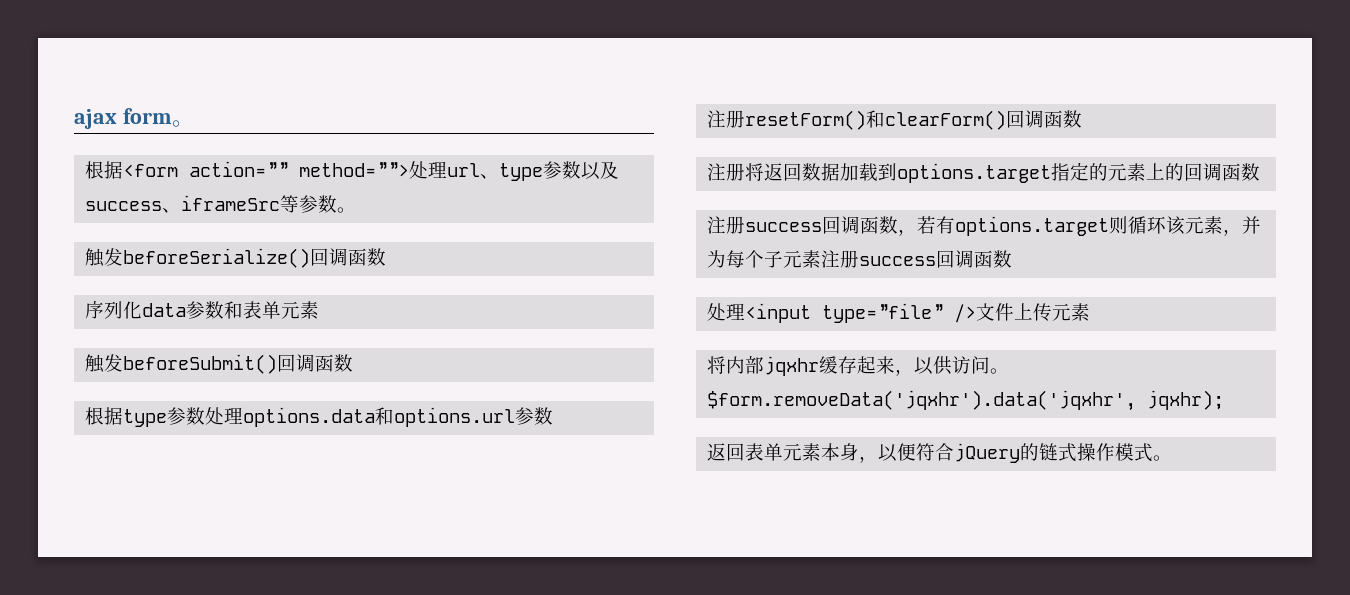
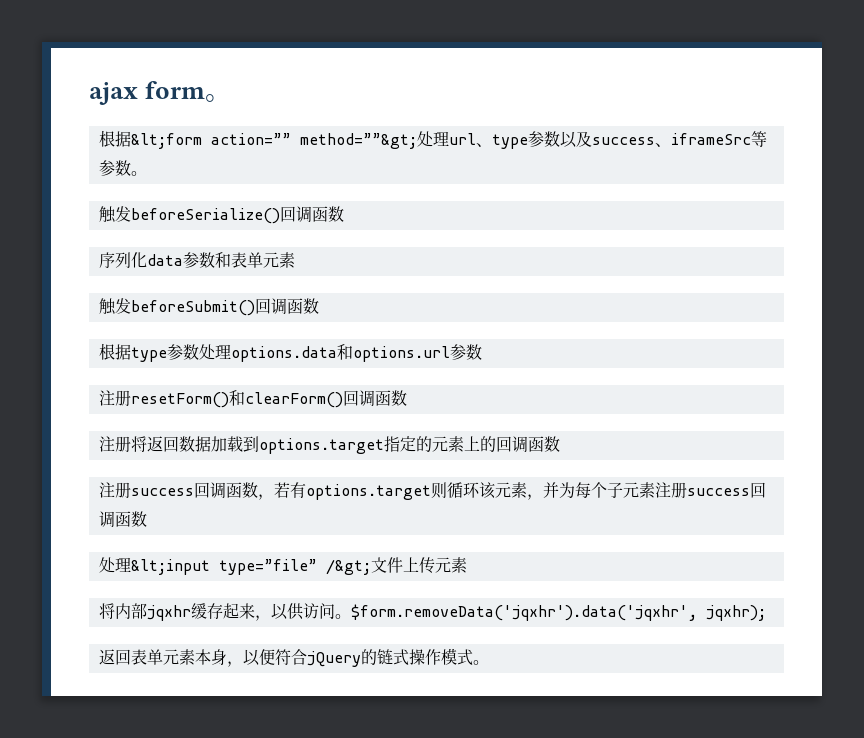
- 根据<form action=”” method=””>处理url、type参数以及success、iframeSrc等参数。
+ 根据&lt;form action=”” method=””&gt;处理url、type参数以及success、iframeSrc等参数。
- 处理<input type=”file” />文件上传元素
+ 处理&lt;input type=”file” /&gt;文件上传元素

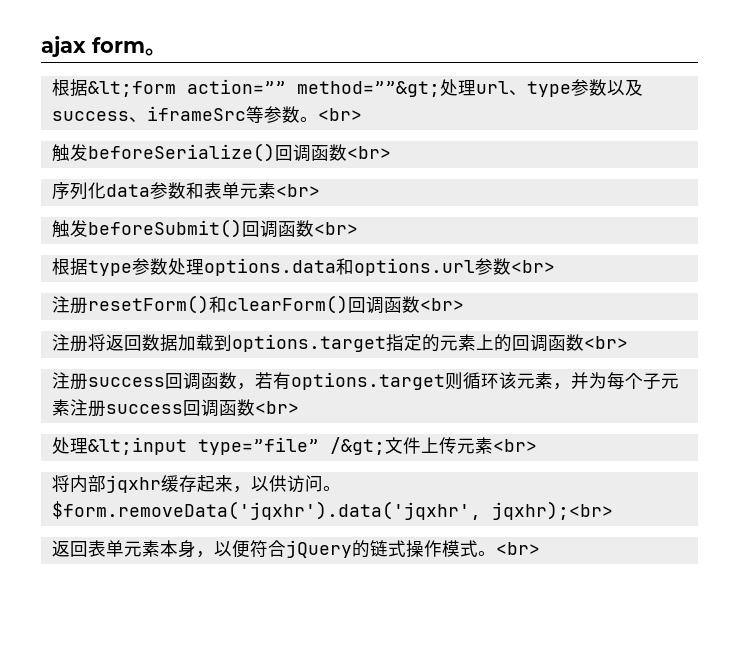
- 根据&lt;form action=”” method=””&gt;处理url、type参数以及success、iframeSrc等参数。
+ 根据&lt;form action=”” method=””&gt;处理url、type参数以及success、iframeSrc等参数。<br>
- 触发beforeSerialize()回调函数
+ 触发beforeSerialize()回调函数<br>
- 序列化data参数和表单元素
+ 序列化data参数和表单元素<br>
- 触发beforeSubmit()回调函数
+ 触发beforeSubmit()回调函数<br>
- 根据type参数处理options.data和options.url参数
+ 根据type参数处理options.data和options.url参数<br>
- 注册resetForm()和clearForm()回调函数
+ 注册resetForm()和clearForm()回调函数<br>
- 注册将返回数据加载到options.target指定的元素上的回调函数
+ 注册将返回数据加载到options.target指定的元素上的回调函数<br>
- 注册success回调函数，若有options.target则循环该元素，并为每个子元素注册success回调函数
+ 注册success回调函数，若有options.target则循环该元素，并为每个子元素注册success回调函数<br>
- 处理&lt;input type=”file” /&gt;文件上传元素
+ 处理&lt;input type=”file” /&gt;文件上传元素<br>
- $form.removeData('jqxhr').data('jqxhr', jqxhr);
+ $form.removeData('jqxhr').data('jqxhr', jqxhr);<br>
- 返回表单元素本身，以便符合jQuery的链式操作模式。
+ 返回表单元素本身，以便符合jQuery的链式操作模式。<br>

